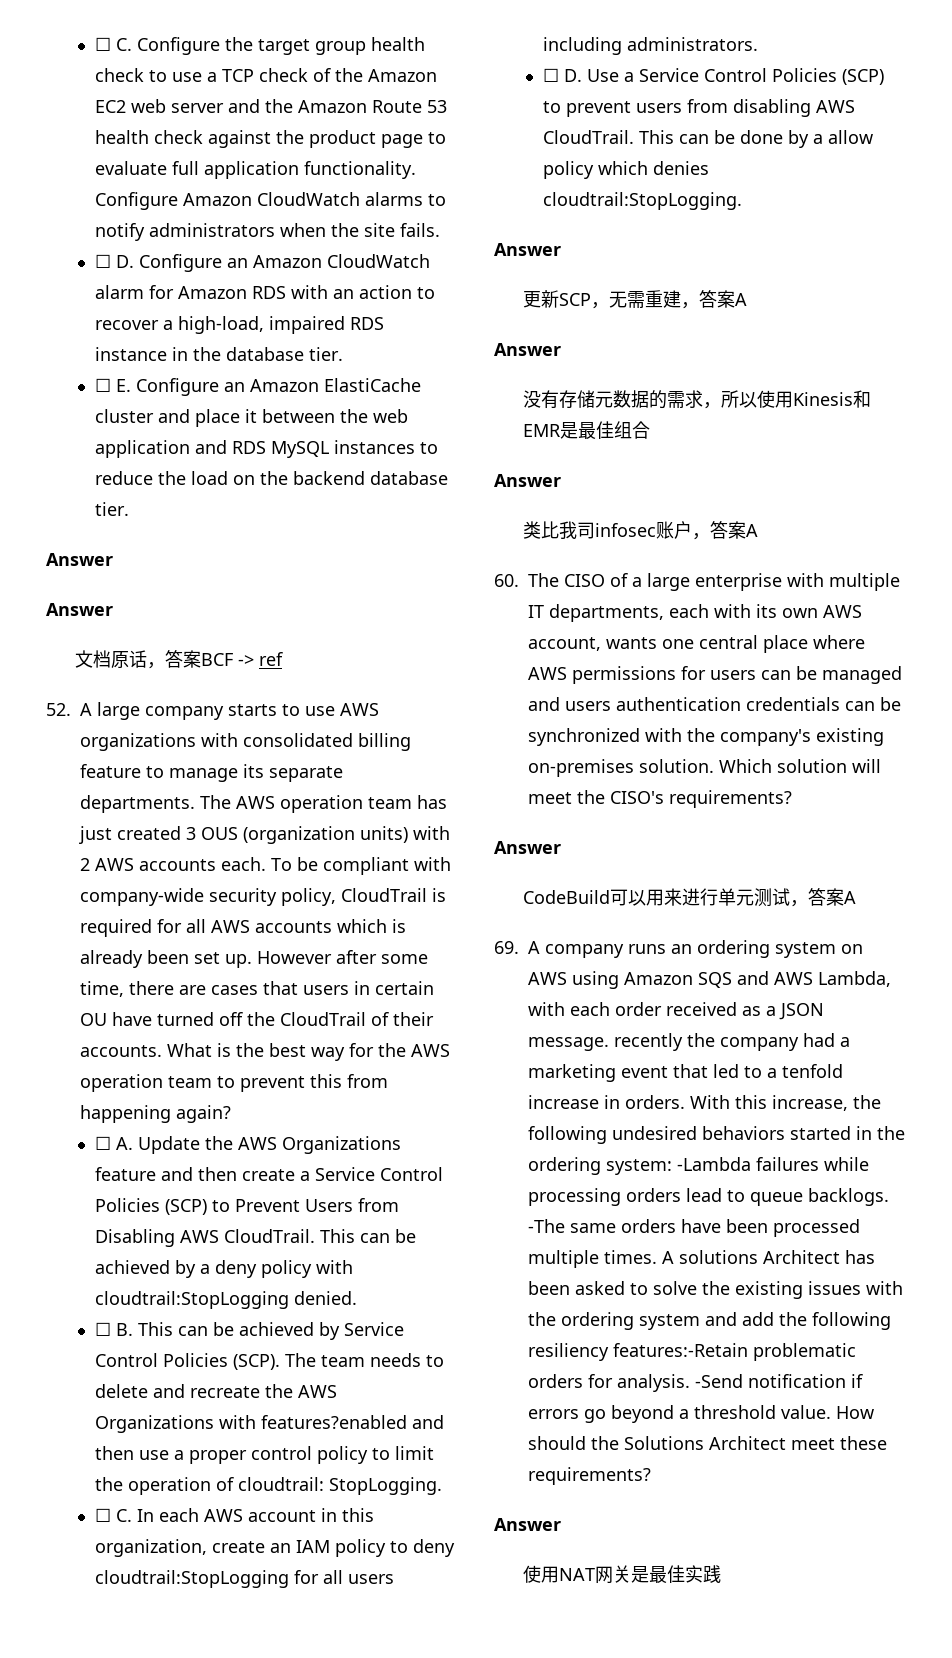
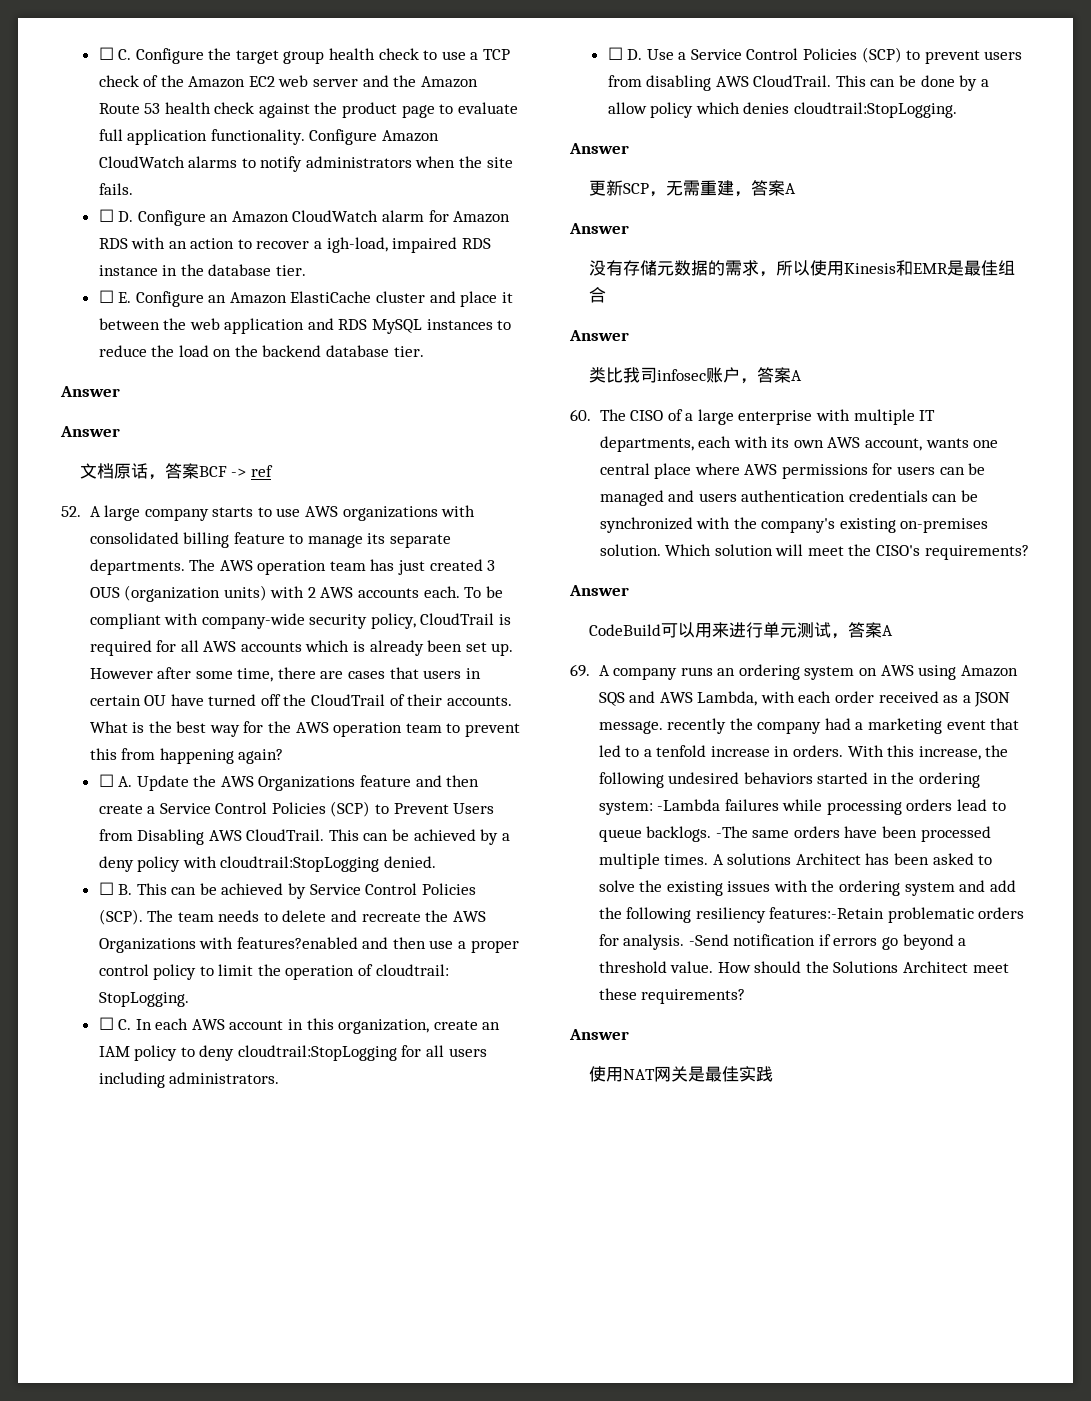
- ☐ D. Configure an Amazon CloudWatch alarm for Amazon RDS with an action to recover a high-load, impaired RDS instance in the database tier.
+ ☐ D. Configure an Amazon CloudWatch alarm for Amazon RDS with an action to recover a igh-load, impaired RDS instance in the database tier.

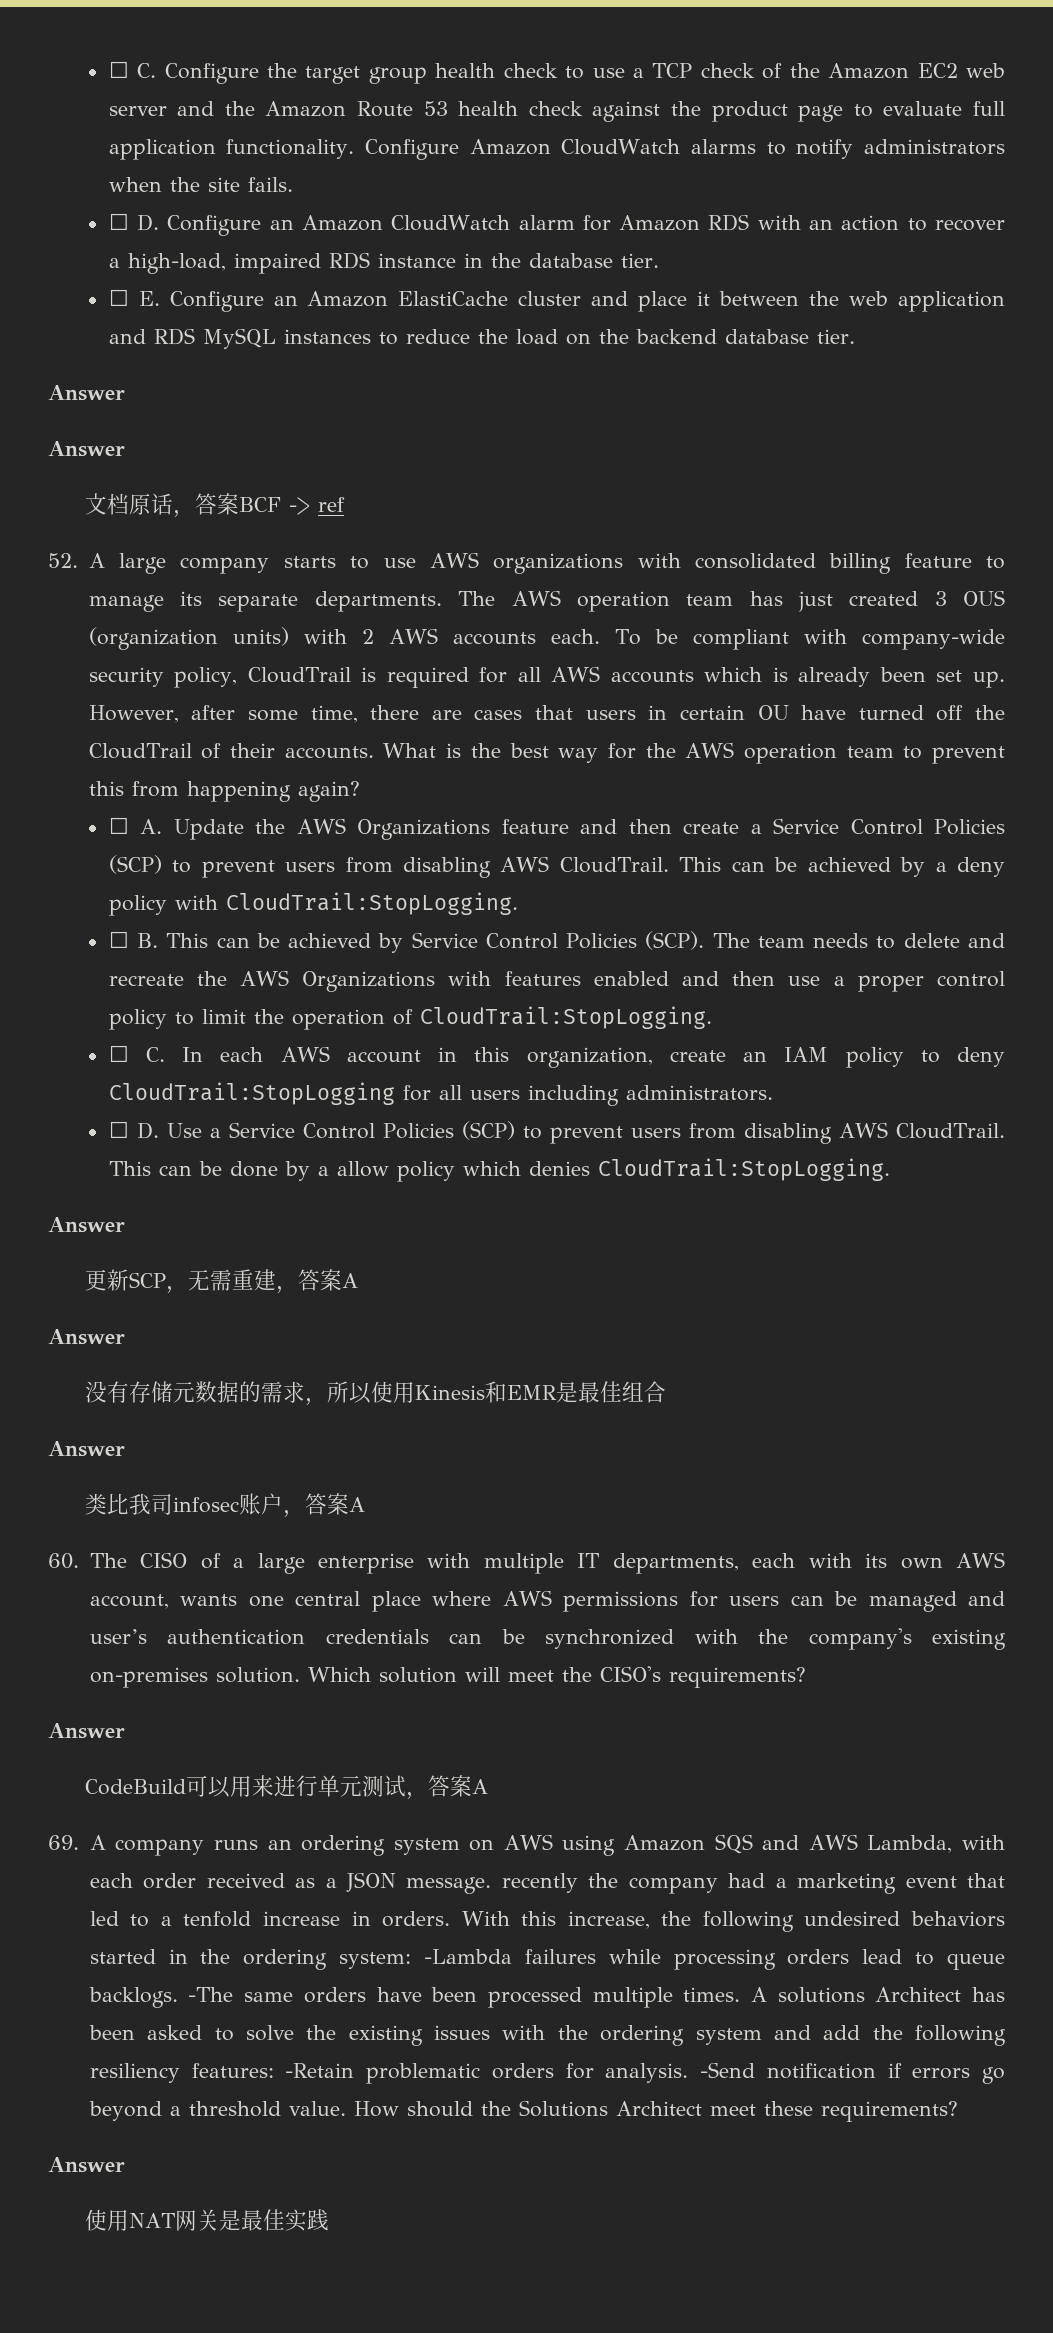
- ☐ D. Configure an Amazon CloudWatch alarm for Amazon RDS with an action to recover a igh-load, impaired RDS instance in the database tier.
+ ☐ D. Configure an Amazon CloudWatch alarm for Amazon RDS with an action to recover a high-load, impaired RDS instance in the database tier.
- However after some time, there are cases that users in certain OU have turned off the CloudTrail of their accounts.
+ However, after some time, there are cases that users in certain OU have turned off the CloudTrail of their accounts.
- ☐ A. Update the AWS Organizations feature and then create a Service Control Policies (SCP) to Prevent Users from Disabling AWS CloudTrail.
+ ☐ A. Update the AWS Organizations feature and then create a Service Control Policies (SCP) to prevent users from disabling AWS CloudTrail.
- This can be achieved by a deny policy with cloudtrail:StopLogging denied.
+ This can be achieved by a deny policy with CloudTrail:StopLogging.
- The team needs to delete and recreate the AWS Organizations with features?enabled and then use a proper control policy to limit the operation of cloudtrail: StopLogging.
+ The team needs to delete and recreate the AWS Organizations with features enabled and then use a proper control policy to limit the operation of CloudTrail:StopLogging.
- ☐ C. In each AWS account in this organization, create an IAM policy to deny cloudtrail:StopLogging for all users including administrators.
+ ☐ C. In each AWS account in this organization, create an IAM policy to deny CloudTrail:StopLogging for all users including administrators.
- This can be done by a allow policy which denies cloudtrail:StopLogging.
+ This can be done by a allow policy which denies CloudTrail:StopLogging.
- 60. The CISO of a large enterprise with multiple IT departments, each with its own AWS account, wants one central place where AWS permissions for users can be managed and users authentication credentials can be synchronized with the company's existing on-premises solution.
+ 60. The CISO of a large enterprise with multiple IT departments, each with its own AWS account, wants one central place where AWS permissions for users can be managed and user’s authentication credentials can be synchronized with the company's existing on-premises solution.
- A solutions Architect has been asked to solve the existing issues with the ordering system and add the following resiliency features:-Retain problematic orders for analysis.
+ A solutions Architect has been asked to solve the existing issues with the ordering system and add the following resiliency features: -Retain problematic orders for analysis.

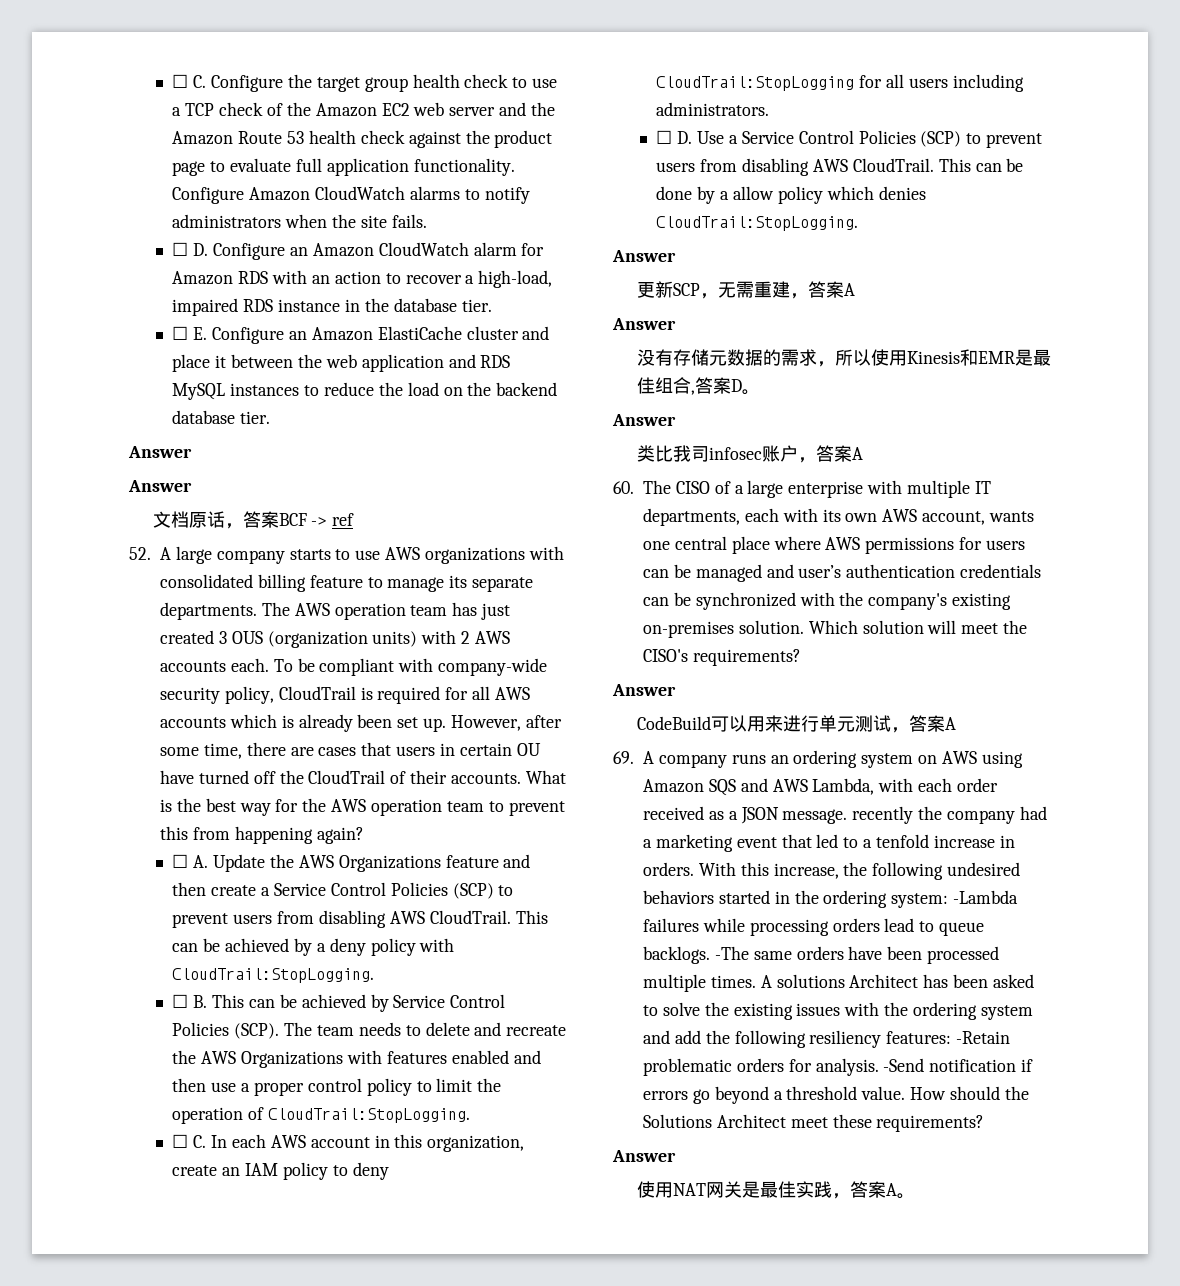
- 没有存储元数据的需求，所以使用Kinesis和EMR是最佳组合
+ 没有存储元数据的需求，所以使用Kinesis和EMR是最佳组合,答案D。
- 使用NAT网关是最佳实践
+ 使用NAT网关是最佳实践，答案A。

